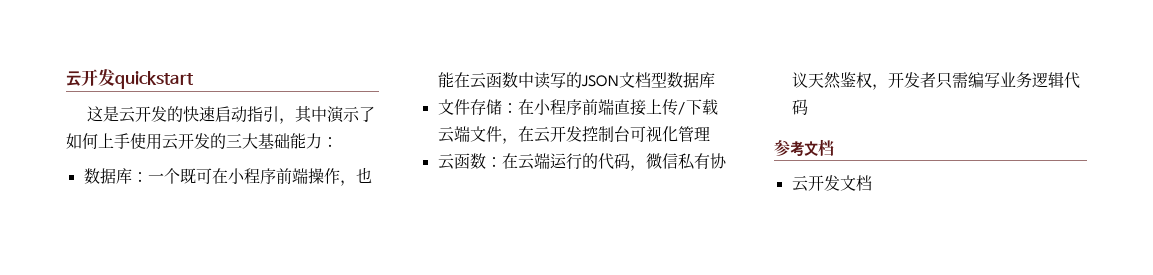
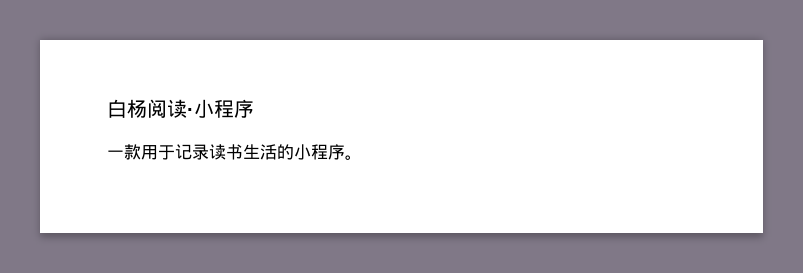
- 云开发quickstart
- 这是云开发的快速启动指引，其中演示了如何上手使用云开发的三大基础能力：
- 数据库：一个既可在小程序前端操作，也能在云函数中读写的JSON文档型数据库
- 文件存储：在小程序前端直接上传/下载云端文件，在云开发控制台可视化管理
- 云函数：在云端运行的代码，微信私有协议天然鉴权，开发者只需编写业务逻辑代码
- 参考文档
- 云开发文档
+ 白杨阅读·小程序
+ 一款用于记录读书生活的小程序。

